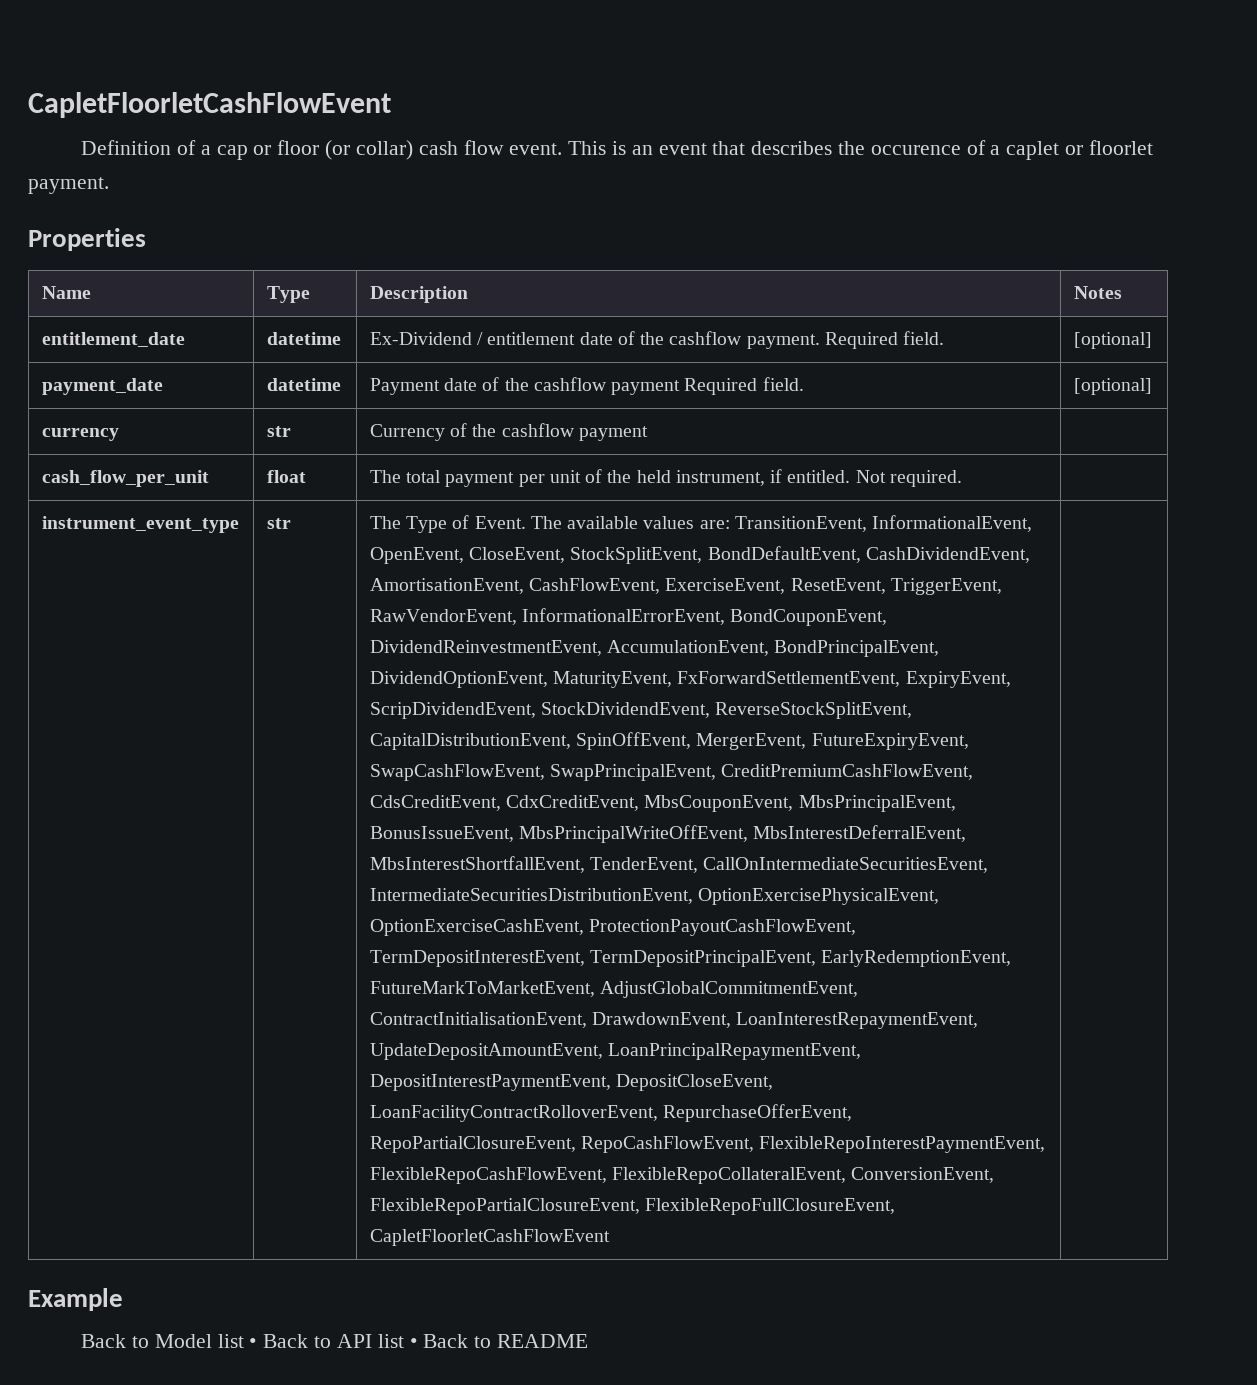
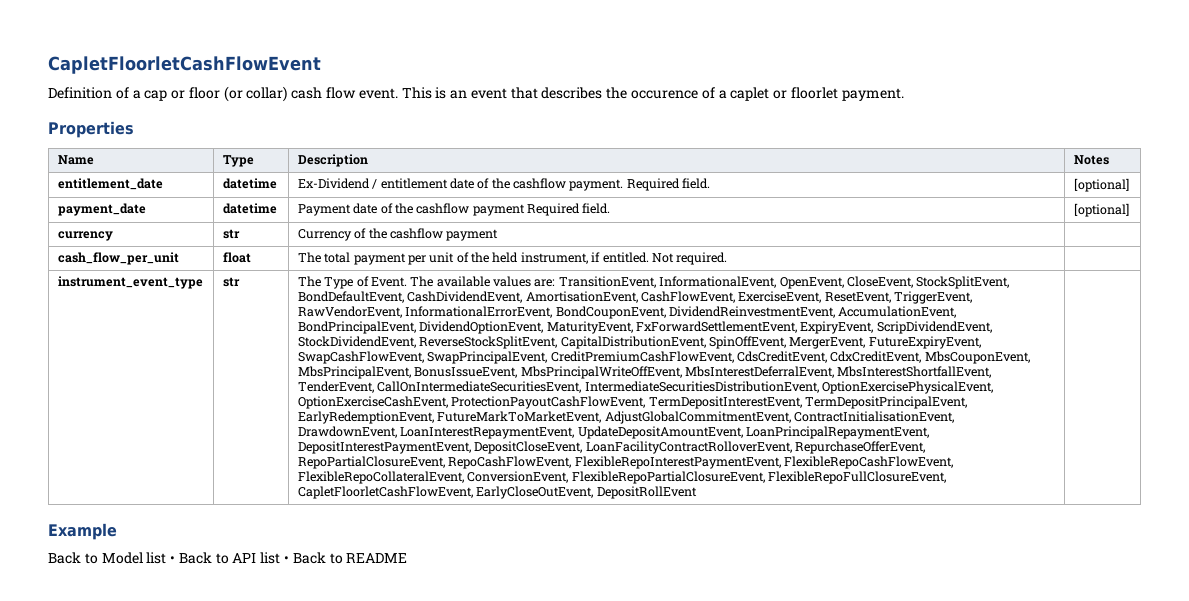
- TransitionEvent, InformationalEvent, OpenEvent, CloseEvent, StockSplitEvent, BondDefaultEvent, CashDividendEvent, AmortisationEvent, CashFlowEvent, ExerciseEvent, ResetEvent, TriggerEvent, RawVendorEvent, InformationalErrorEvent, BondCouponEvent, DividendReinvestmentEvent, AccumulationEvent, BondPrincipalEvent, DividendOptionEvent, MaturityEvent, FxForwardSettlementEvent, ExpiryEvent, ScripDividendEvent, StockDividendEvent, ReverseStockSplitEvent, CapitalDistributionEvent, SpinOffEvent, MergerEvent, FutureExpiryEvent, SwapCashFlowEvent, SwapPrincipalEvent, CreditPremiumCashFlowEvent, CdsCreditEvent, CdxCreditEvent, MbsCouponEvent, MbsPrincipalEvent, BonusIssueEvent, MbsPrincipalWriteOffEvent, MbsInterestDeferralEvent, MbsInterestShortfallEvent, TenderEvent, CallOnIntermediateSecuritiesEvent, IntermediateSecuritiesDistributionEvent, OptionExercisePhysicalEvent, OptionExerciseCashEvent, ProtectionPayoutCashFlowEvent, TermDepositInterestEvent, TermDepositPrincipalEvent, EarlyRedemptionEvent, FutureMarkToMarketEvent, AdjustGlobalCommitmentEvent, ContractInitialisationEvent, DrawdownEvent, LoanInterestRepaymentEvent, UpdateDepositAmountEvent, LoanPrincipalRepaymentEvent, DepositInterestPaymentEvent, DepositCloseEvent, LoanFacilityContractRolloverEvent, RepurchaseOfferEvent, RepoPartialClosureEvent, RepoCashFlowEvent, FlexibleRepoInterestPaymentEvent, FlexibleRepoCashFlowEvent, FlexibleRepoCollateralEvent, ConversionEvent, FlexibleRepoPartialClosureEvent, FlexibleRepoFullClosureEvent, CapletFloorletCashFlowEvent
+ TransitionEvent, InformationalEvent, OpenEvent, CloseEvent, StockSplitEvent, BondDefaultEvent, CashDividendEvent, AmortisationEvent, CashFlowEvent, ExerciseEvent, ResetEvent, TriggerEvent, RawVendorEvent, InformationalErrorEvent, BondCouponEvent, DividendReinvestmentEvent, AccumulationEvent, BondPrincipalEvent, DividendOptionEvent, MaturityEvent, FxForwardSettlementEvent, ExpiryEvent, ScripDividendEvent, StockDividendEvent, ReverseStockSplitEvent, CapitalDistributionEvent, SpinOffEvent, MergerEvent, FutureExpiryEvent, SwapCashFlowEvent, SwapPrincipalEvent, CreditPremiumCashFlowEvent, CdsCreditEvent, CdxCreditEvent, MbsCouponEvent, MbsPrincipalEvent, BonusIssueEvent, MbsPrincipalWriteOffEvent, MbsInterestDeferralEvent, MbsInterestShortfallEvent, TenderEvent, CallOnIntermediateSecuritiesEvent, IntermediateSecuritiesDistributionEvent, OptionExercisePhysicalEvent, OptionExerciseCashEvent, ProtectionPayoutCashFlowEvent, TermDepositInterestEvent, TermDepositPrincipalEvent, EarlyRedemptionEvent, FutureMarkToMarketEvent, AdjustGlobalCommitmentEvent, ContractInitialisationEvent, DrawdownEvent, LoanInterestRepaymentEvent, UpdateDepositAmountEvent, LoanPrincipalRepaymentEvent, DepositInterestPaymentEvent, DepositCloseEvent, LoanFacilityContractRolloverEvent, RepurchaseOfferEvent, RepoPartialClosureEvent, RepoCashFlowEvent, FlexibleRepoInterestPaymentEvent, FlexibleRepoCashFlowEvent, FlexibleRepoCollateralEvent, ConversionEvent, FlexibleRepoPartialClosureEvent, FlexibleRepoFullClosureEvent, CapletFloorletCashFlowEvent, EarlyCloseOutEvent, DepositRollEvent

